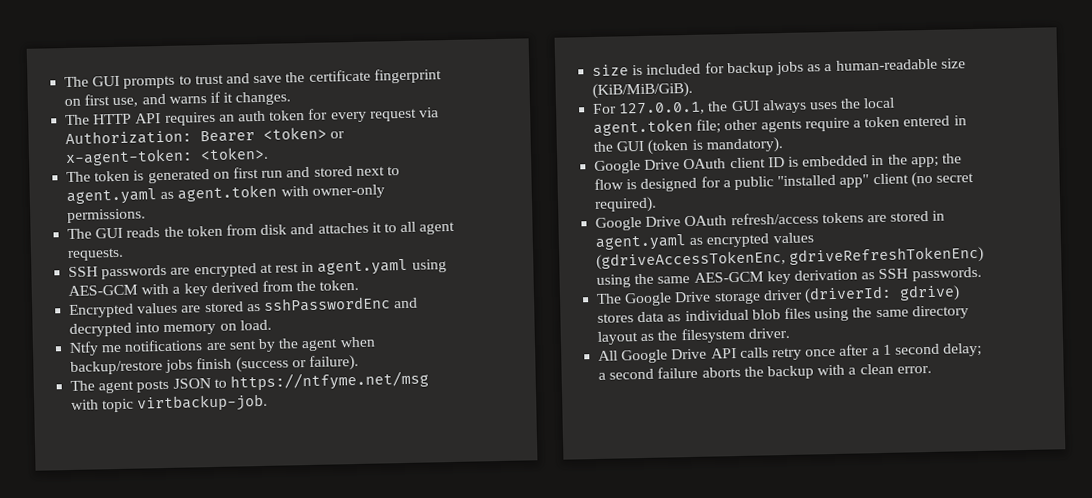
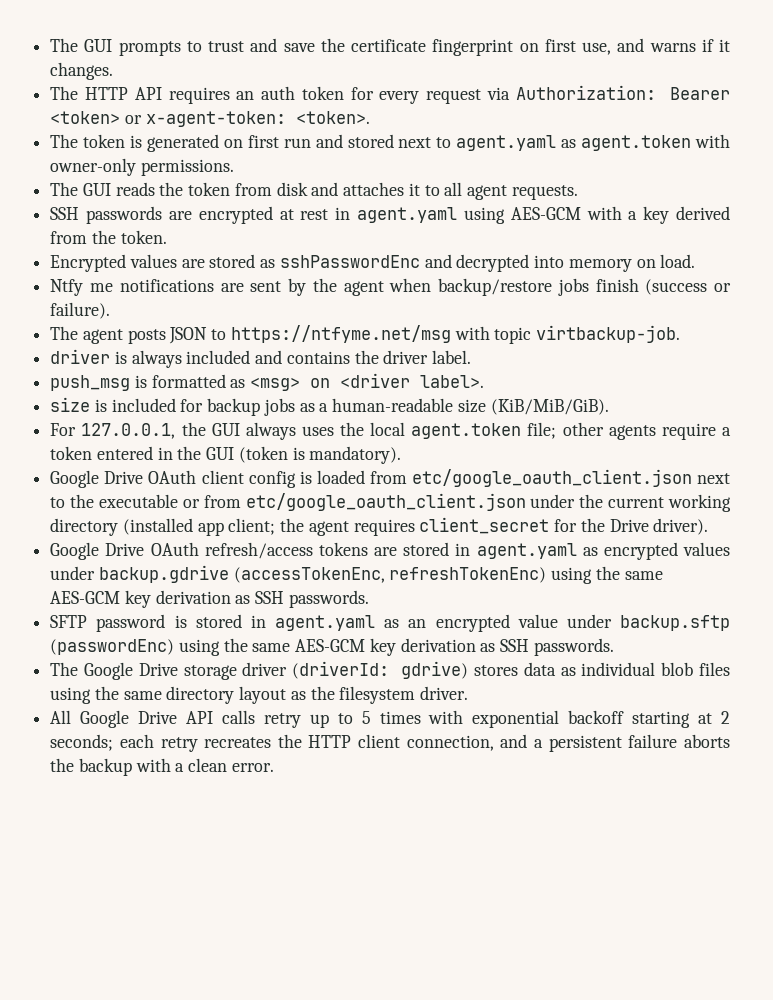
+ driver is always included and contains the driver label.
+ push_msg is formatted as <msg> on <driver label>.
- Google Drive OAuth client ID is embedded in the app; the flow is designed for a public "installed app" client (no secret required).
+ Google Drive OAuth client config is loaded from etc/google_oauth_client.json next to the executable or from etc/google_oauth_client.json under the current working directory (installed app client; the agent requires client_secret for the Drive driver).
- Google Drive OAuth refresh/access tokens are stored in agent.yaml as encrypted values (gdriveAccessTokenEnc, gdriveRefreshTokenEnc) using the same AES-GCM key derivation as SSH passwords.
+ Google Drive OAuth refresh/access tokens are stored in agent.yaml as encrypted values under backup.gdrive (accessTokenEnc, refreshTokenEnc) using the same AES-GCM key derivation as SSH passwords.
+ SFTP password is stored in agent.yaml as an encrypted value under backup.sftp (passwordEnc) using the same AES-GCM key derivation as SSH passwords.
- All Google Drive API calls retry once after a 1 second delay; a second failure aborts the backup with a clean error.
+ All Google Drive API calls retry up to 5 times with exponential backoff starting at 2 seconds; each retry recreates the HTTP client connection, and a persistent failure aborts the backup with a clean error.

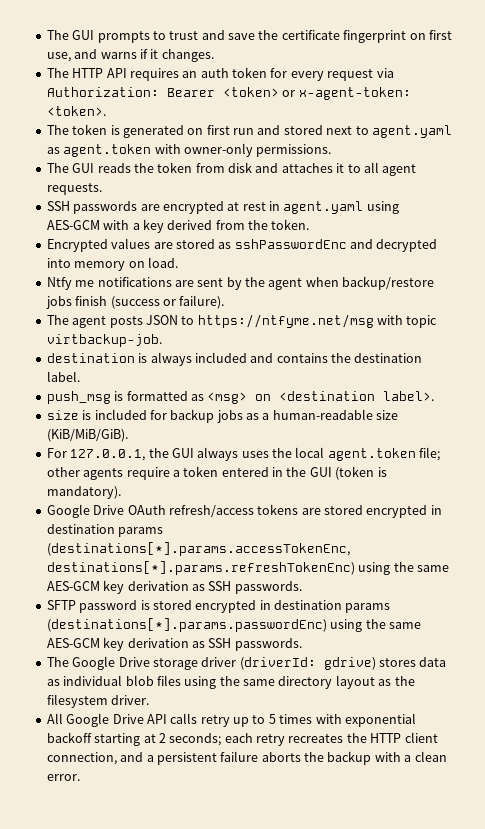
- driver is always included and contains the driver label.
+ destination is always included and contains the destination label.
- push_msg is formatted as <msg> on <driver label>.
+ push_msg is formatted as <msg> on <destination label>.
- Google Drive OAuth client config is loaded from etc/google_oauth_client.json next to the executable or from etc/google_oauth_client.json under the current working directory (installed app client; the agent requires client_secret for the Drive driver).
- Google Drive OAuth refresh/access tokens are stored in agent.yaml as encrypted values under backup.gdrive (accessTokenEnc, refreshTokenEnc) using the same AES-GCM key derivation as SSH passwords.
+ Google Drive OAuth refresh/access tokens are stored encrypted in destination params (destinations[*].params.accessTokenEnc, destinations[*].params.refreshTokenEnc) using the same AES-GCM key derivation as SSH passwords.
- SFTP password is stored in agent.yaml as an encrypted value under backup.sftp (passwordEnc) using the same AES-GCM key derivation as SSH passwords.
+ SFTP password is stored encrypted in destination params (destinations[*].params.passwordEnc) using the same AES-GCM key derivation as SSH passwords.

